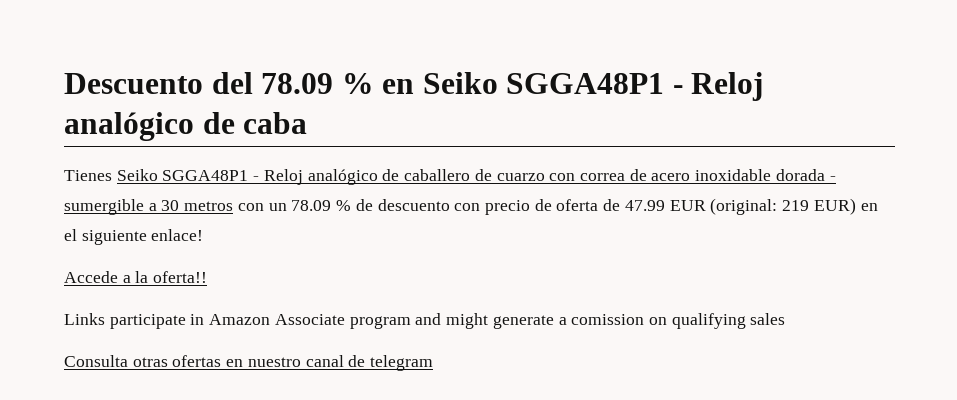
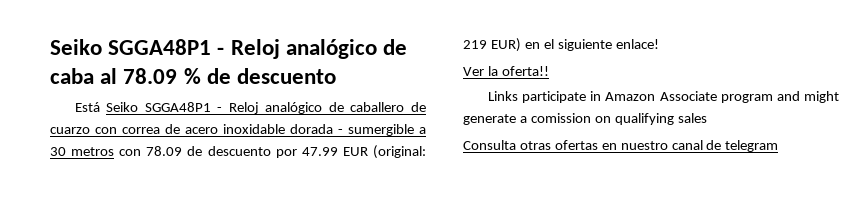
- Descuento del 78.09 % en Seiko SGGA48P1 - Reloj analógico de caba
- Tienes Seiko SGGA48P1 - Reloj analógico de caballero de cuarzo con correa de acero inoxidable dorada - sumergible a 30 metros con un 78.09 % de descuento con precio de oferta de 47.99 EUR (original: 219 EUR) en el siguiente enlace!
+ Seiko SGGA48P1 - Reloj analógico de caba al 78.09 % de descuento
+ Está Seiko SGGA48P1 - Reloj analógico de caballero de cuarzo con correa de acero inoxidable dorada - sumergible a 30 metros con 78.09 de descuento por 47.99 EUR (original: 219 EUR) en el siguiente enlace!
- Accede a la oferta!!
+ Ver la oferta!!

